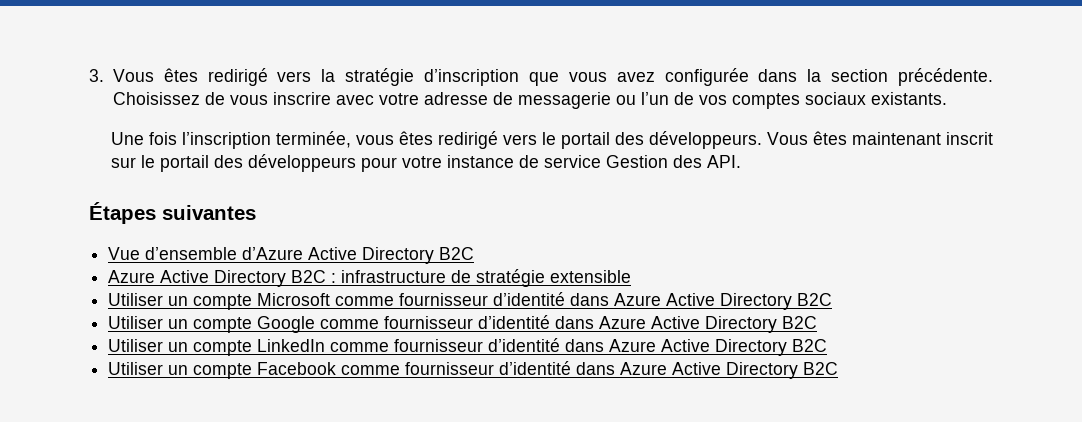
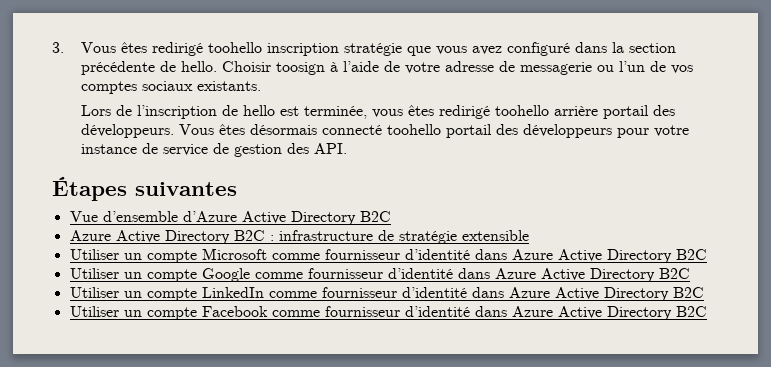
- 3. Vous êtes redirigé vers la stratégie d’inscription que vous avez configurée dans la section précédente. Choisissez de vous inscrire avec votre adresse de messagerie ou l’un de vos comptes sociaux existants.
+ 3. Vous êtes redirigé toohello inscription stratégie que vous avez configuré dans la section précédente de hello. Choisir toosign à l’aide de votre adresse de messagerie ou l’un de vos comptes sociaux existants.
- Une fois l’inscription terminée, vous êtes redirigé vers le portail des développeurs.
+ Lors de l’inscription de hello est terminée, vous êtes redirigé toohello arrière portail des développeurs.
- Vous êtes maintenant inscrit sur le portail des développeurs pour votre instance de service Gestion des API.
+ Vous êtes désormais connecté toohello portail des développeurs pour votre instance de service de gestion des API.

